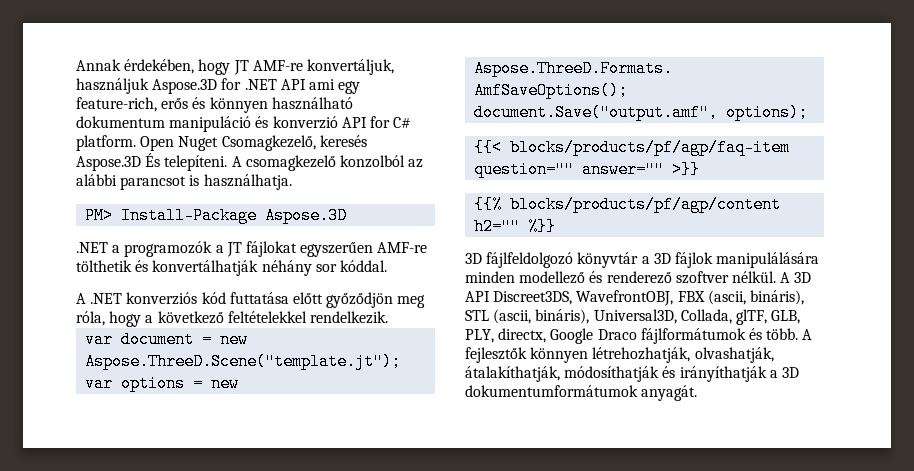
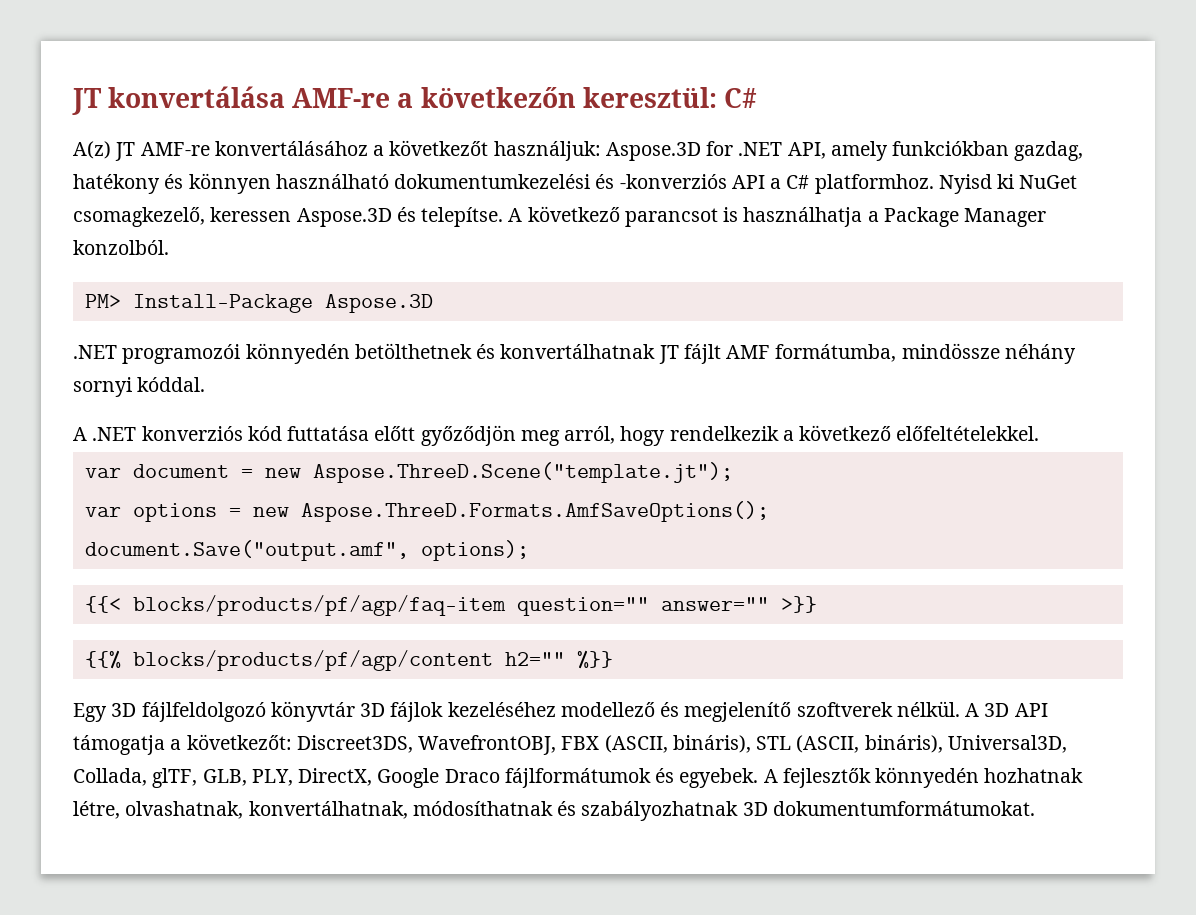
- Annak érdekében, hogy JT AMF-re konvertáljuk, használjuk Aspose.3D for .NET API ami egy feature-rich, erős és könnyen használható dokumentum manipuláció és konverzió API for C# platform. Open Nuget Csomagkezelő, keresés Aspose.3D És telepíteni. A csomagkezelő konzolból az alábbi parancsot is használhatja.
+ JT konvertálása AMF-re a következőn keresztül: C#
+ A(z) JT AMF-re konvertálásához a következőt használjuk: Aspose.3D for .NET API, amely funkciókban gazdag, hatékony és könnyen használható dokumentumkezelési és -konverziós API a C# platformhoz. Nyisd ki NuGet csomagkezelő, keressen Aspose.3D és telepítse. A következő parancsot is használhatja a Package Manager konzolból.
  PM> Install-Package Aspose.3D
- .NET a programozók a JT fájlokat egyszerűen AMF-re tölthetik és konvertálhatják néhány sor kóddal.
+ .NET programozói könnyedén betölthetnek és konvertálhatnak JT fájlt AMF formátumba, mindössze néhány sornyi kóddal.
- A .NET konverziós kód futtatása előtt győződjön meg róla, hogy a következő feltételekkel rendelkezik.
+ A .NET konverziós kód futtatása előtt győződjön meg arról, hogy rendelkezik a következő előfeltételekkel.
- 3D fájlfeldolgozó könyvtár a 3D fájlok manipulálására minden modellező és renderező szoftver nélkül.
+ Egy 3D fájlfeldolgozó könyvtár 3D fájlok kezeléséhez modellező és megjelenítő szoftverek nélkül.
- A 3D API Discreet3DS, WavefrontOBJ, FBX (ascii, bináris), STL (ascii, bináris), Universal3D, Collada, glTF, GLB, PLY, directx, Google Draco fájlformátumok és több.
+ A 3D API támogatja a következőt: Discreet3DS, WavefrontOBJ, FBX (ASCII, bináris), STL (ASCII, bináris), Universal3D, Collada, glTF, GLB, PLY, DirectX, Google Draco fájlformátumok és egyebek.
- A fejlesztők könnyen létrehozhatják, olvashatják, átalakíthatják, módosíthatják és irányíthatják a 3D dokumentumformátumok anyagát.
+ A fejlesztők könnyedén hozhatnak létre, olvashatnak, konvertálhatnak, módosíthatnak és szabályozhatnak 3D dokumentumformátumokat.

